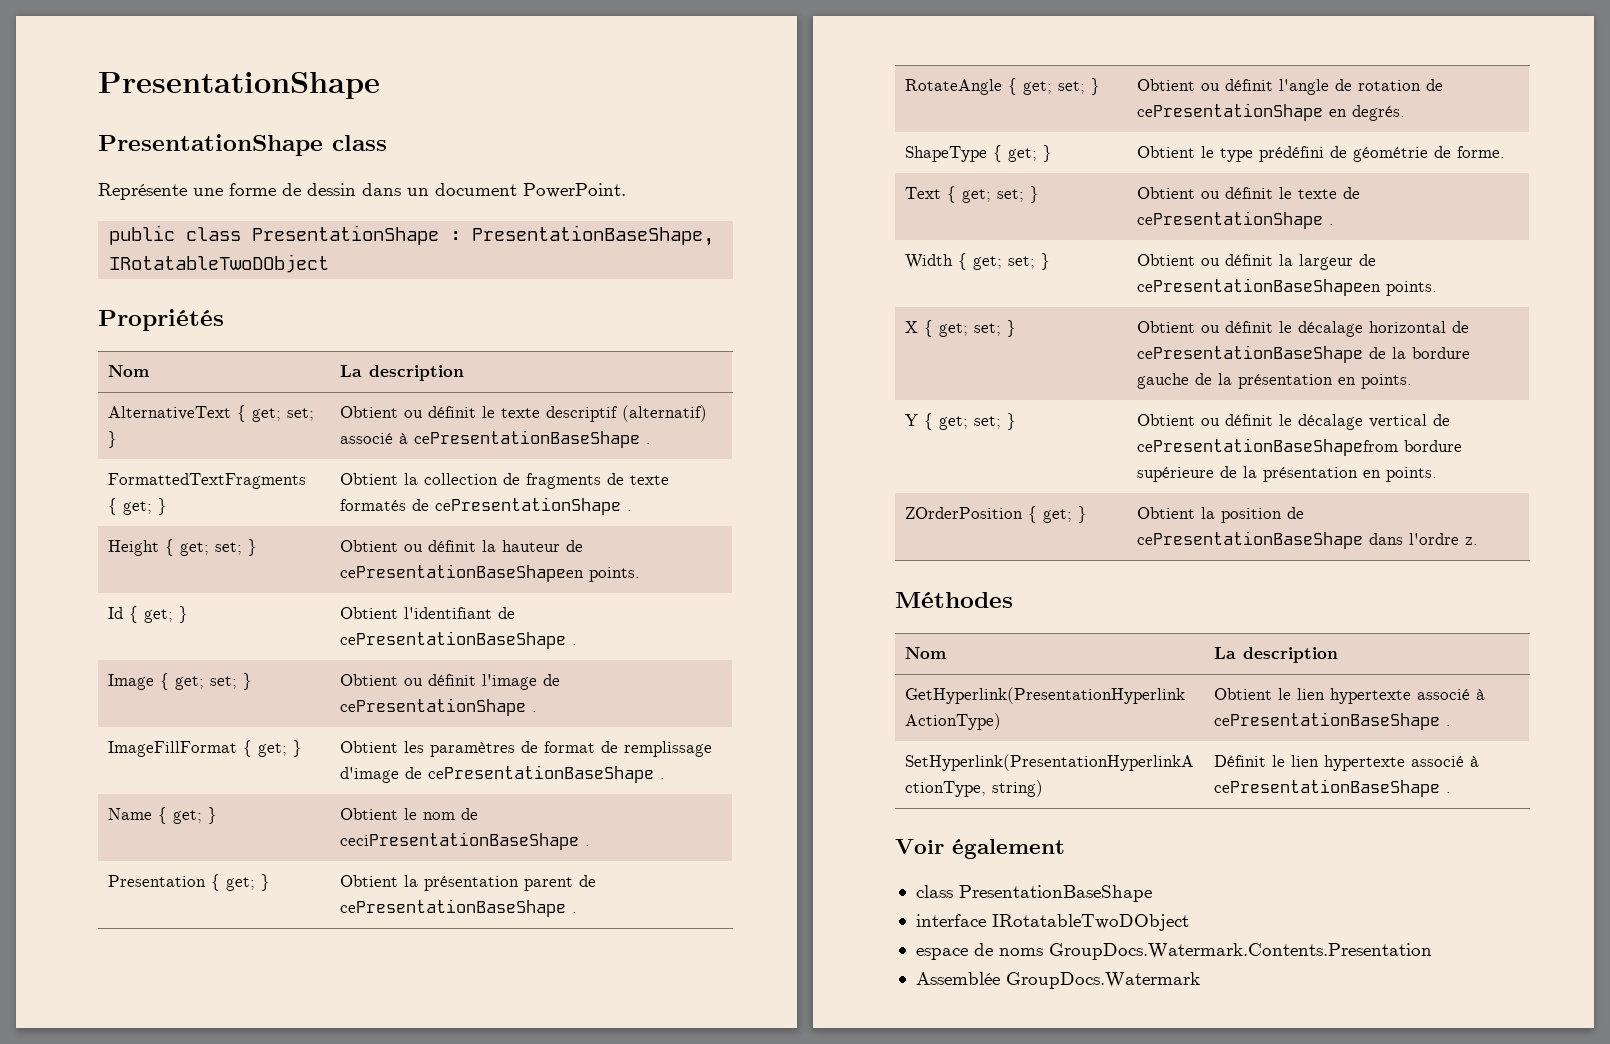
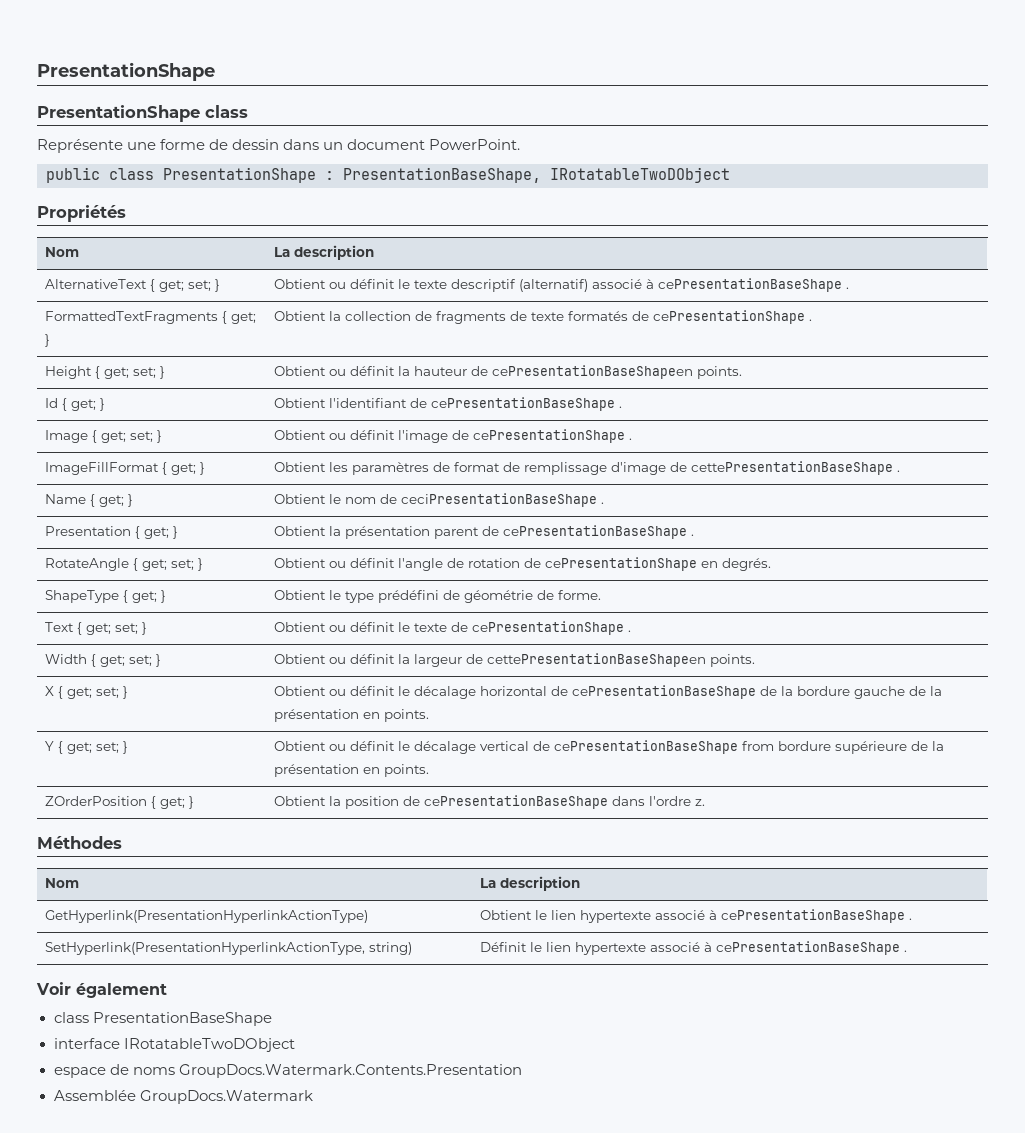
- ImageFillFormat { get; } | Obtient les paramètres de format de remplissage d'image de cePresentationBaseShape .
+ ImageFillFormat { get; } | Obtient les paramètres de format de remplissage d'image de cettePresentationBaseShape .
- Width { get; set; } | Obtient ou définit la largeur de cePresentationBaseShapeen points.
+ Width { get; set; } | Obtient ou définit la largeur de cettePresentationBaseShapeen points.
- Y { get; set; } | Obtient ou définit le décalage vertical de cePresentationBaseShapefrom bordure supérieure de la présentation en points.
+ Y { get; set; } | Obtient ou définit le décalage vertical de cePresentationBaseShape from bordure supérieure de la présentation en points.

